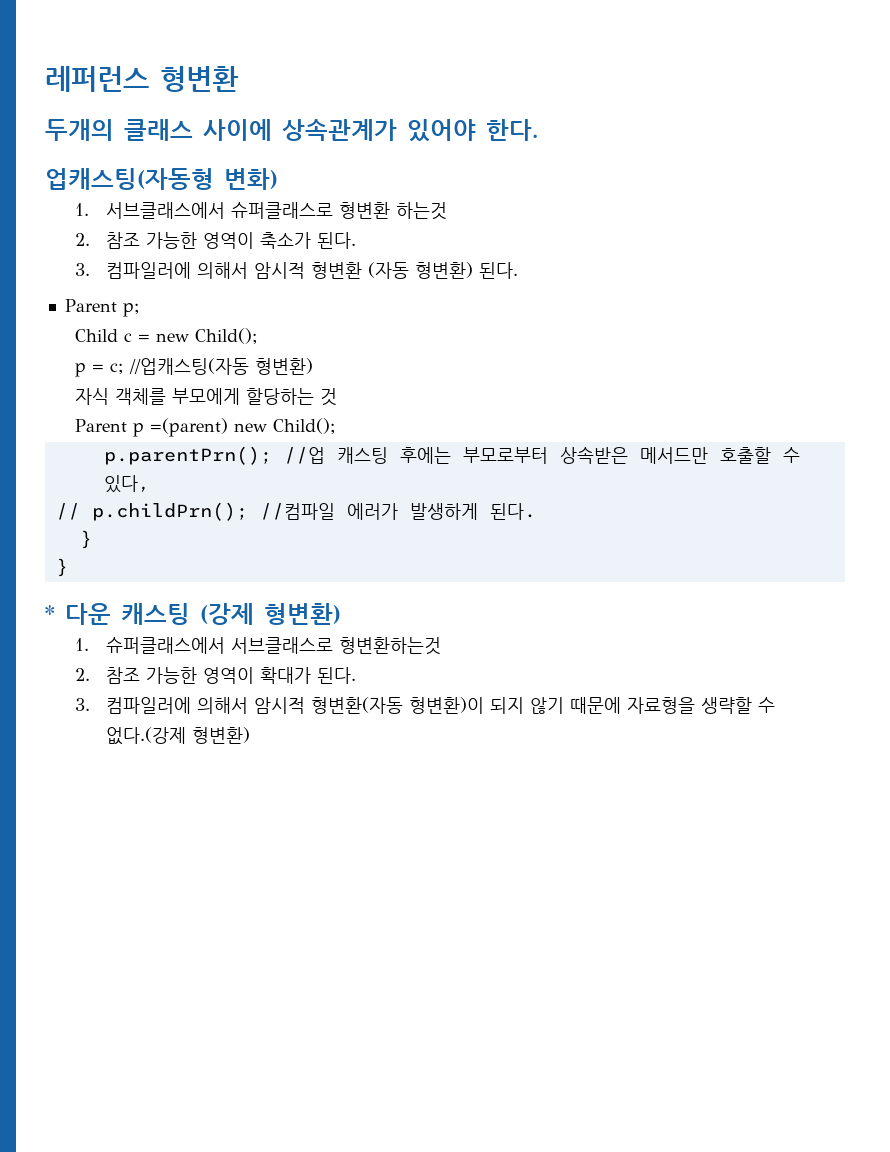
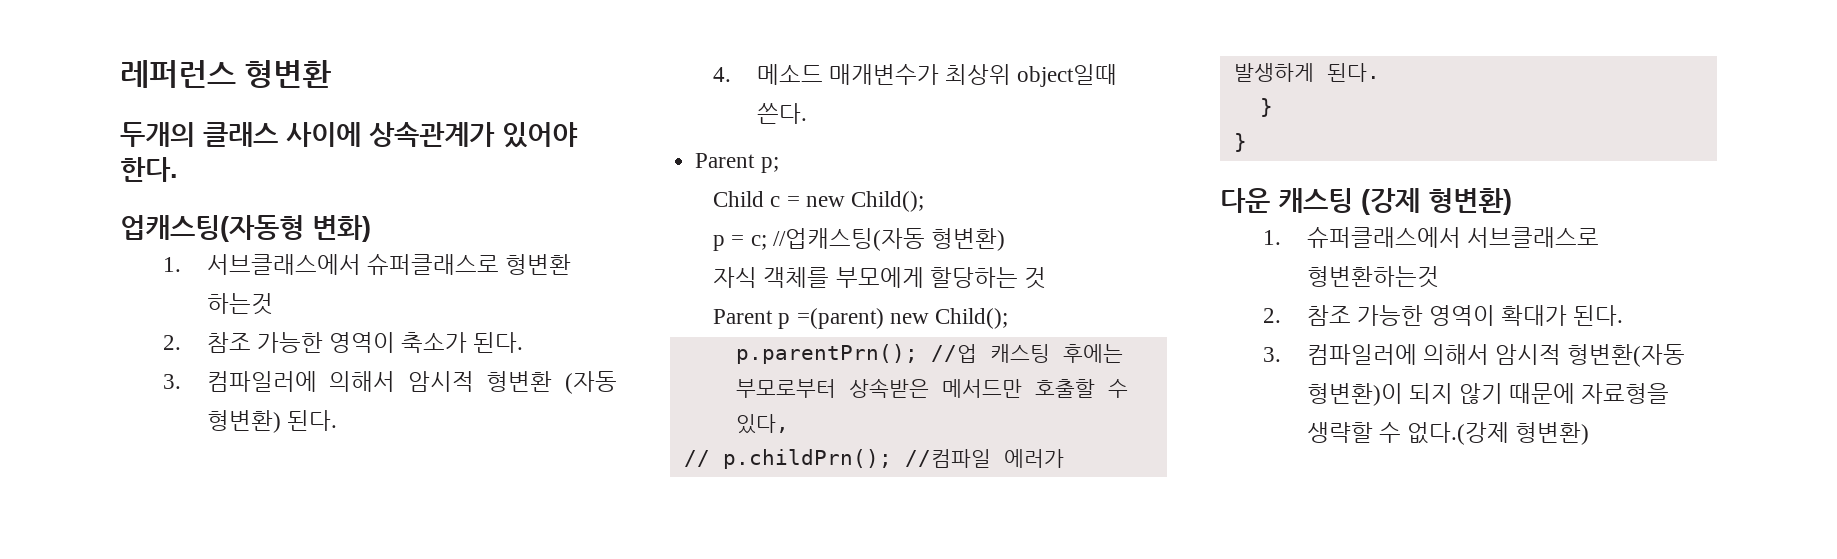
+ 4. 메소드 매개변수가 최상위 object일때 쓴다.
- * 다운 캐스팅 (강제 형변환)
+ 다운 캐스팅 (강제 형변환)

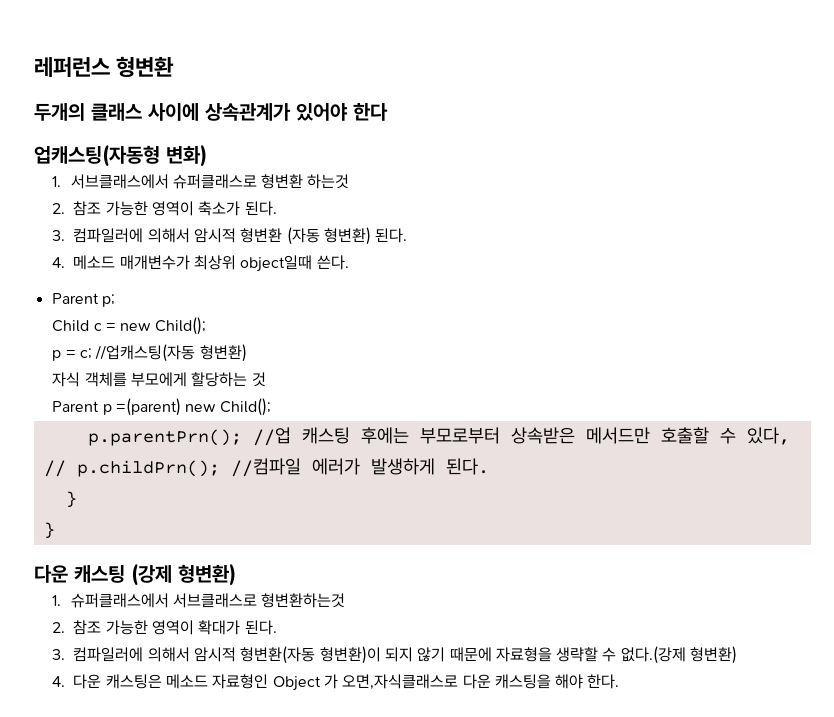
- 두개의 클래스 사이에 상속관계가 있어야 한다.
+ 두개의 클래스 사이에 상속관계가 있어야 한다
+ 4. 다운 캐스팅은 메소드 자료형인 Object 가 오면,자식클래스로 다운 캐스팅을 해야 한다.

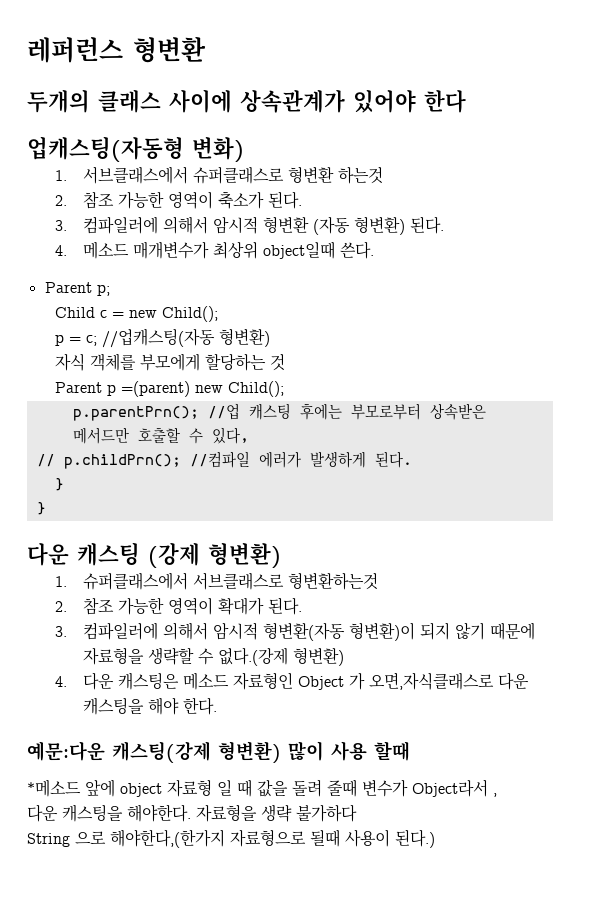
+ 예문:다운 캐스팅(강제 형변환) 많이 사용 할때
+ *메소드 앞에 object 자료형 일 때 값을 돌려 줄때 변수가 Object라서 ,
+ 다운 캐스팅을 해야한다. 자료형을 생략 불가하다
+ String 으로 해야한다,(한가지 자료형으로 될때 사용이 된다.)

